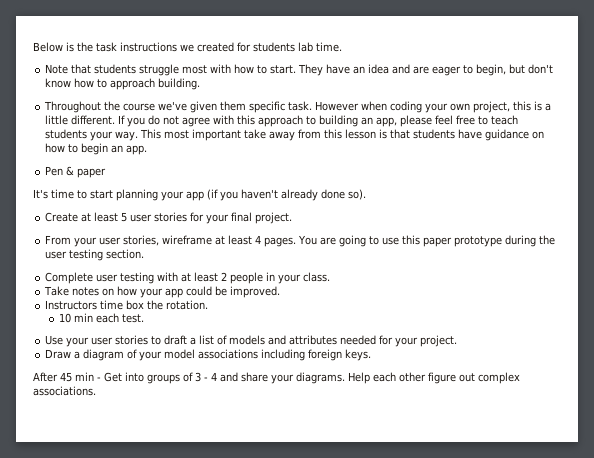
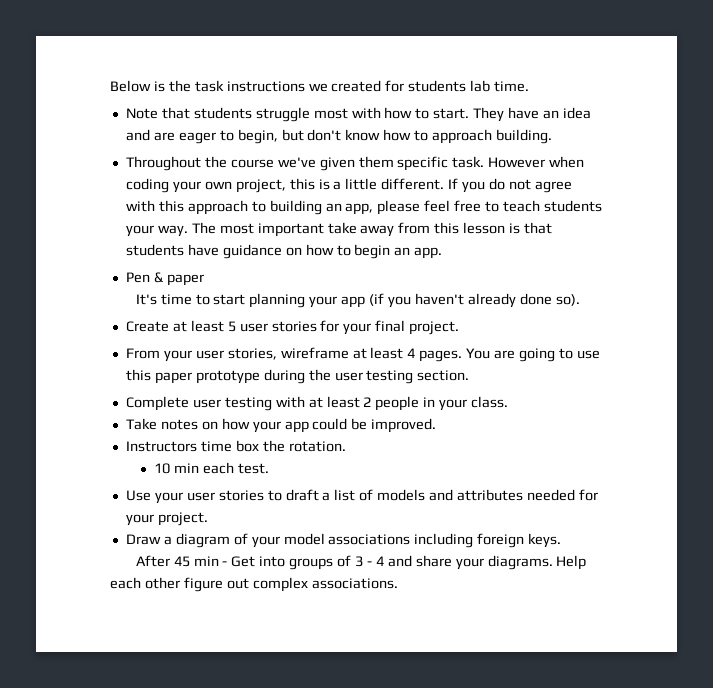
- This most important take away from this lesson is that students have guidance on how to begin an app.
+ The most important take away from this lesson is that students have guidance on how to begin an app.

